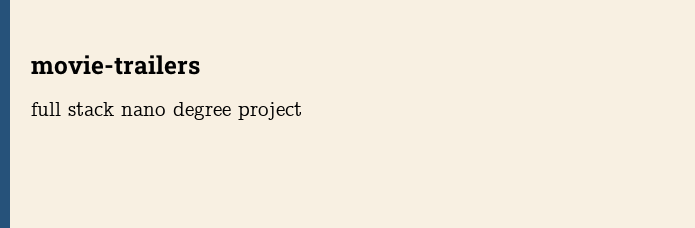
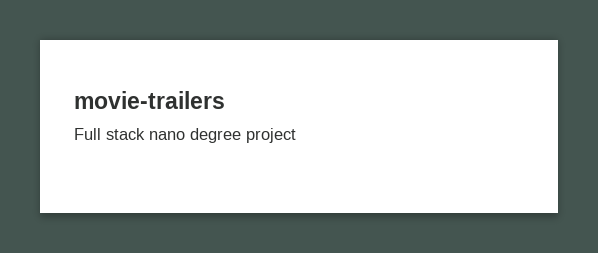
- full stack nano degree project
+ Full stack nano degree project

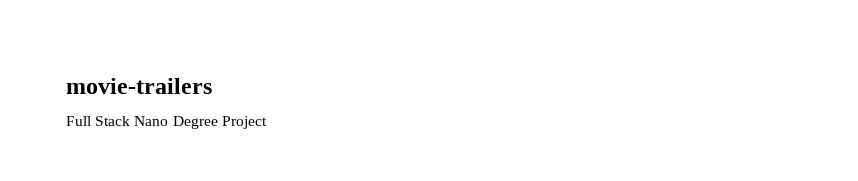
- Full stack nano degree project
+ Full Stack Nano Degree Project

